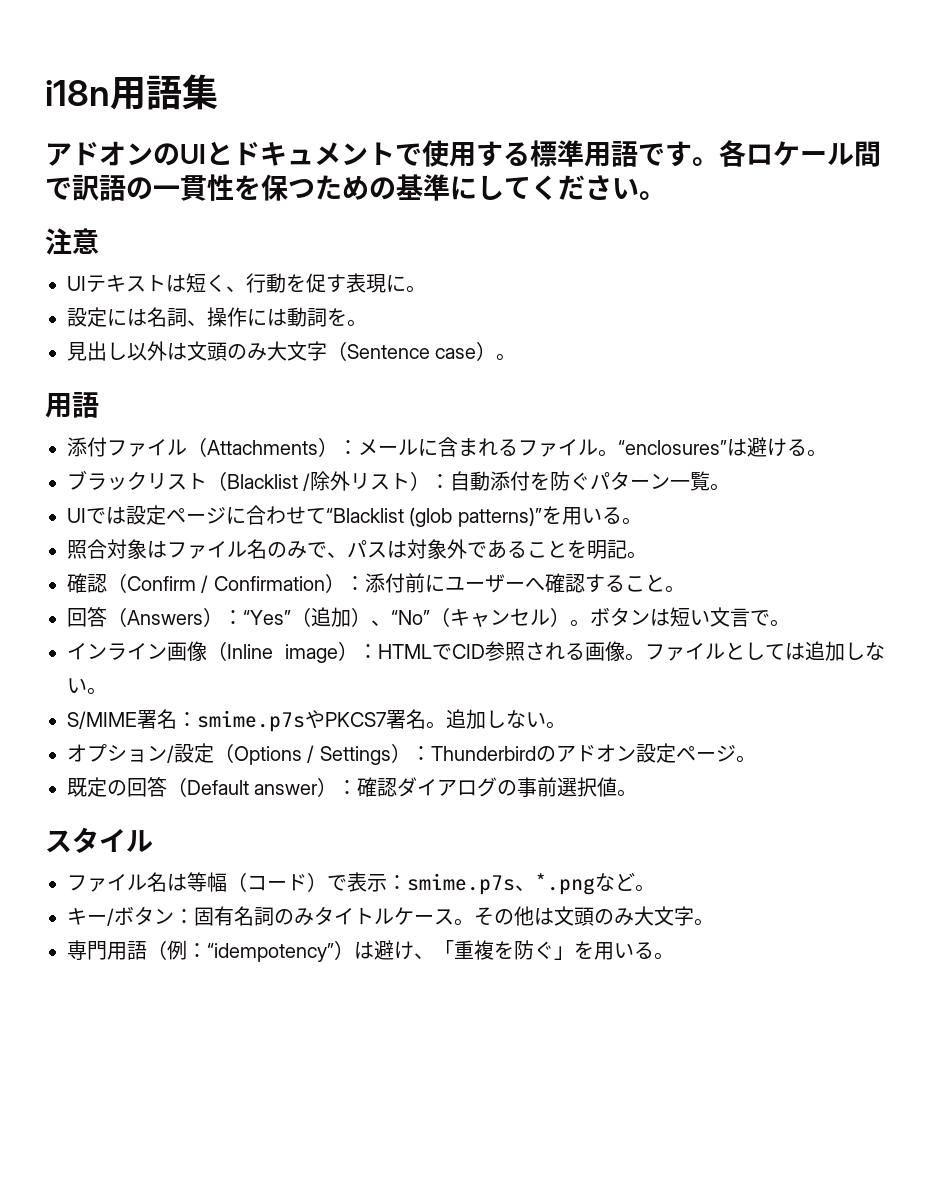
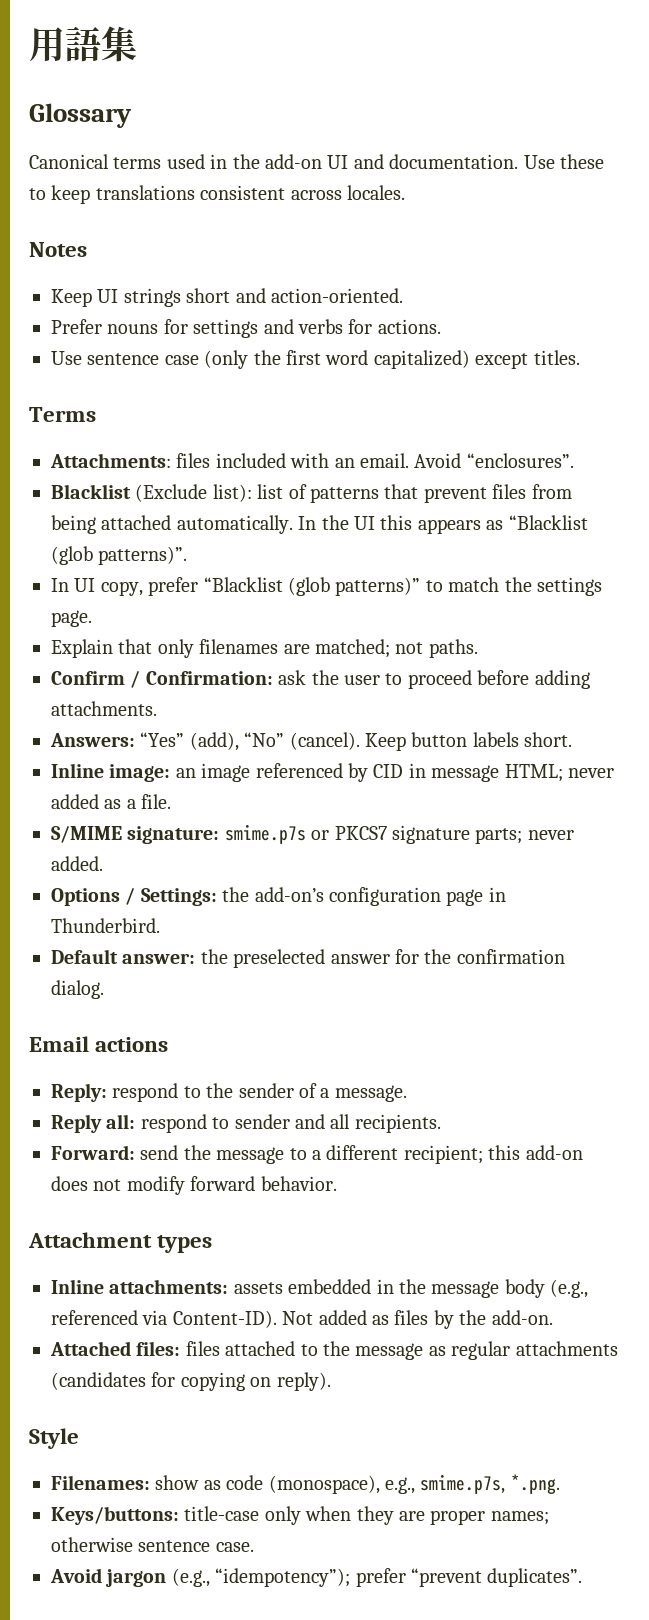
- i18n用語集
+ 用語集
- アドオンのUIとドキュメントで使用する標準用語です。各ロケール間で訳語の一貫性を保つための基準にしてください。
- 注意
- UIテキストは短く、行動を促す表現に。
- 設定には名詞、操作には動詞を。
- 見出し以外は文頭のみ大文字（Sentence case）。
- 用語
- 添付ファイル（Attachments）：メールに含まれるファイル。“enclosures”は避ける。
- ブラックリスト（Blacklist /除外リスト）：自動添付を防ぐパターン一覧。
- UIでは設定ページに合わせて“Blacklist (glob patterns)”を用いる。
- 照合対象はファイル名のみで、パスは対象外であることを明記。
- 確認（Confirm / Confirmation）：添付前にユーザーへ確認すること。
- 回答（Answers）：“Yes”（追加）、“No”（キャンセル）。ボタンは短い文言で。
- インライン画像（Inline image）：HTMLでCID参照される画像。ファイルとしては追加しない。
- S/MIME署名：smime.p7sやPKCS7署名。追加しない。
- オプション/設定（Options / Settings）：Thunderbirdのアドオン設定ページ。
- 既定の回答（Default answer）：確認ダイアログの事前選択値。
- スタイル
- ファイル名は等幅（コード）で表示：smime.p7s、*.pngなど。
- キー/ボタン：固有名詞のみタイトルケース。その他は文頭のみ大文字。
- 専門用語（例：“idempotency”）は避け、「重複を防ぐ」を用いる。
+ Glossary
+ Canonical terms used in the add-on UI and documentation. Use these to keep translations consistent across locales.
+ Notes
+ Keep UI strings short and action‑oriented.
+ Prefer nouns for settings and verbs for actions.
+ Use sentence case (only the first word capitalized) except titles.
+ Terms
+ Attachments: files included with an email. Avoid “enclosures”.
+ Blacklist (Exclude list): list of patterns that prevent files from being attached automatically. In the UI this appears as “Blacklist (glob patterns)”.
+ In UI copy, prefer “Blacklist (glob patterns)” to match the settings page.
+ Explain that only filenames are matched; not paths.
+ Confirm / Confirmation: ask the user to proceed before adding attachments.
+ Answers: “Yes” (add), “No” (cancel). Keep button labels short.
+ Inline image: an image referenced by CID in message HTML; never added as a file.
+ S/MIME signature: smime.p7s or PKCS7 signature parts; never added.
+ Options / Settings: the add-on’s configuration page in Thunderbird.
+ Default answer: the preselected answer for the confirmation dialog.
+ Email actions
+ Reply: respond to the sender of a message.
+ Reply all: respond to sender and all recipients.
+ Forward: send the message to a different recipient; this add-on does not modify forward behavior.
+ Attachment types
+ Inline attachments: assets embedded in the message body (e.g., referenced via Content‑ID). Not added as files by the add-on.
+ Attached files: files attached to the message as regular attachments (candidates for copying on reply).
+ Style
+ Filenames: show as code (monospace), e.g., smime.p7s, *.png.
+ Keys/buttons: title‑case only when they are proper names; otherwise sentence case.
+ Avoid jargon (e.g., “idempotency”); prefer “prevent duplicates”.

